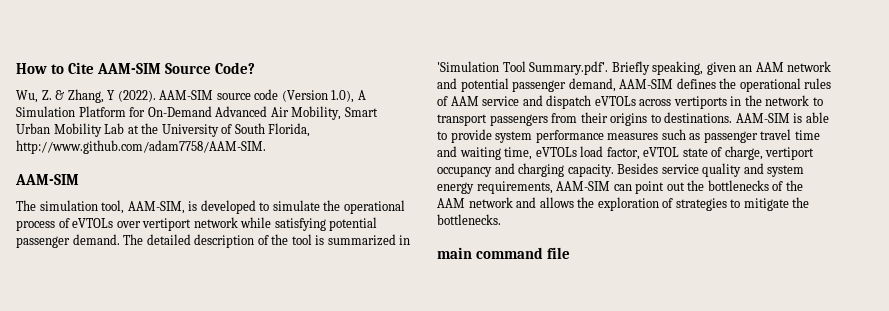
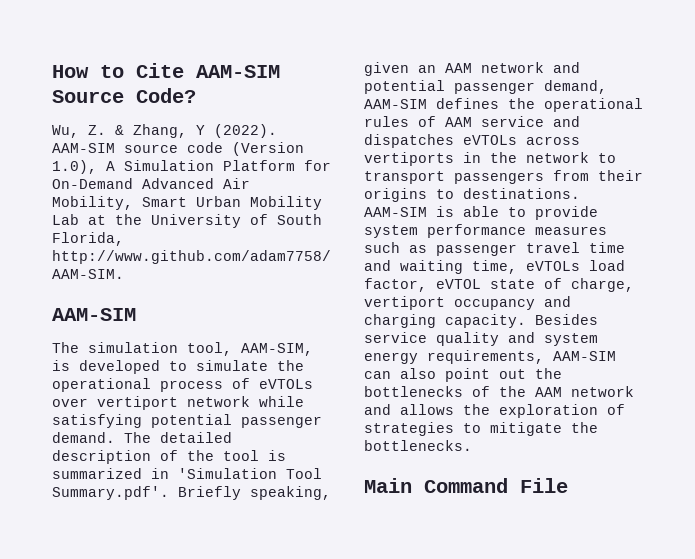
- The detailed description of the tool is summarized in 'Simulation Tool Summary.pdf'. Briefly speaking, given an AAM network and potential passenger demand, AAM-SIM defines the operational rules of AAM service and dispatch eVTOLs across vertiports in the network to transport passengers from their origins to destinations.
+ The detailed description of the tool is summarized in 'Simulation Tool Summary.pdf'. Briefly speaking, given an AAM network and potential passenger demand, AAM-SIM defines the operational rules of AAM service and dispatches eVTOLs across vertiports in the network to transport passengers from their origins to destinations.
- Besides service quality and system energy requirements, AAM-SIM can point out the bottlenecks of the AAM network and allows the exploration of strategies to mitigate the bottlenecks.
+ Besides service quality and system energy requirements, AAM-SIM can also point out the bottlenecks of the AAM network and allows the exploration of strategies to mitigate the bottlenecks.
- main command file
+ Main Command File

